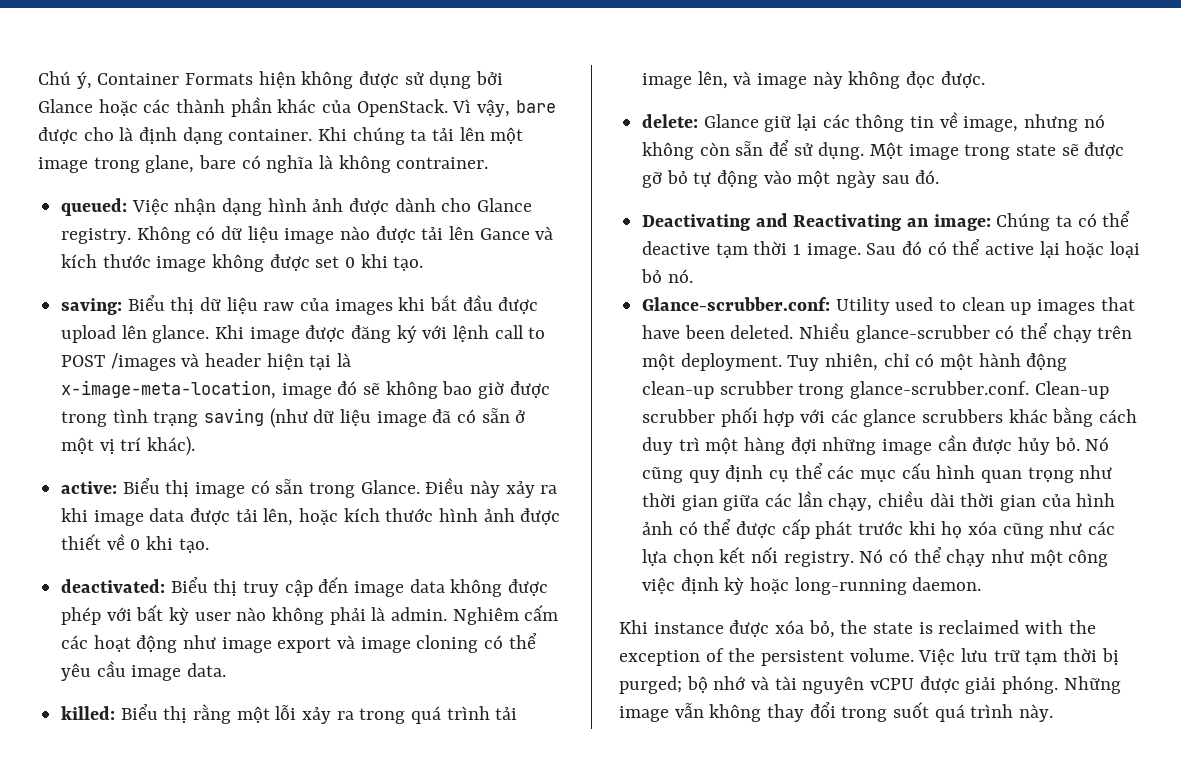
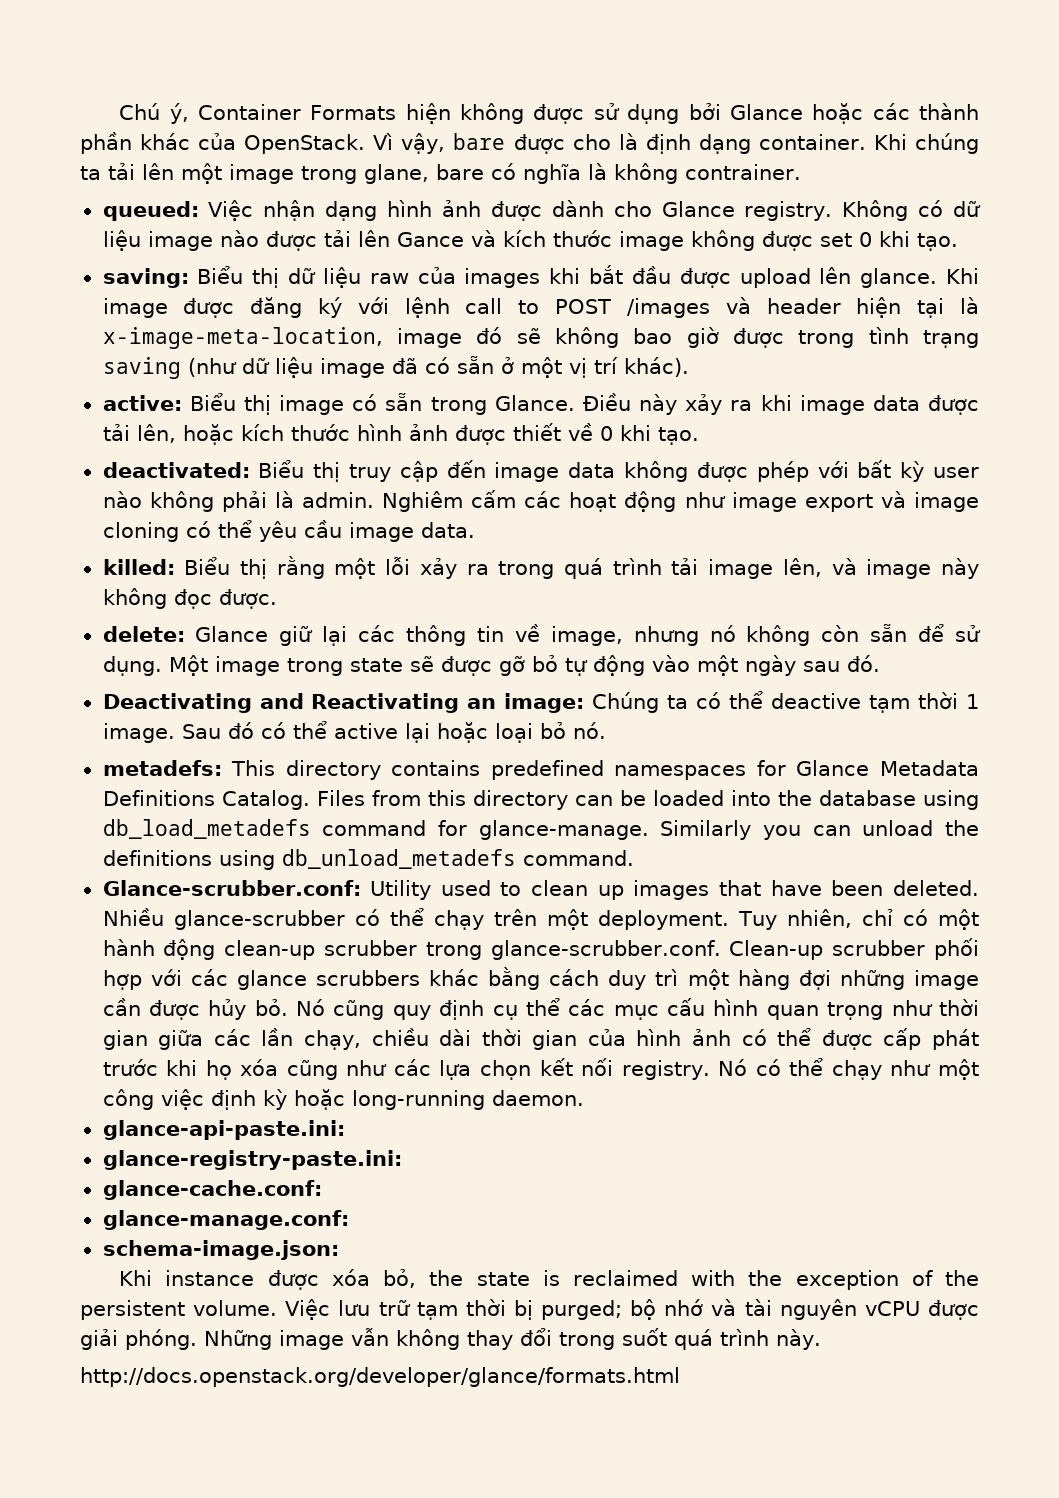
+ metadefs: This directory contains predefined namespaces for Glance Metadata Definitions Catalog. Files from this directory can be loaded into the database using db_load_metadefs command for glance-manage. Similarly you can unload the definitions using db_unload_metadefs command.
+ glance-api-paste.ini:
+ glance-registry-paste.ini:
+ glance-cache.conf:
+ glance-manage.conf:
+ schema-image.json:
+ http://docs.openstack.org/developer/glance/formats.html

